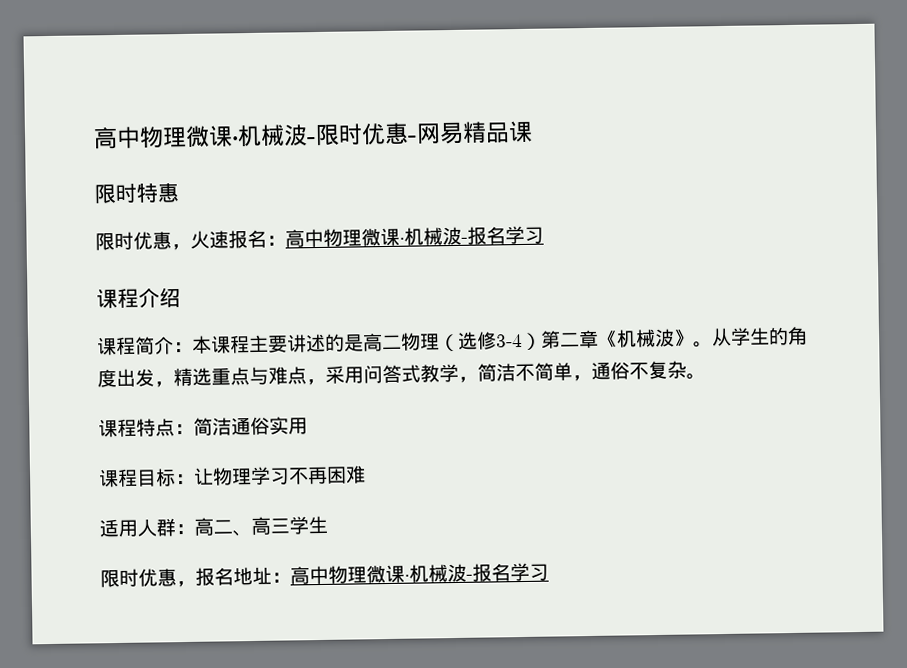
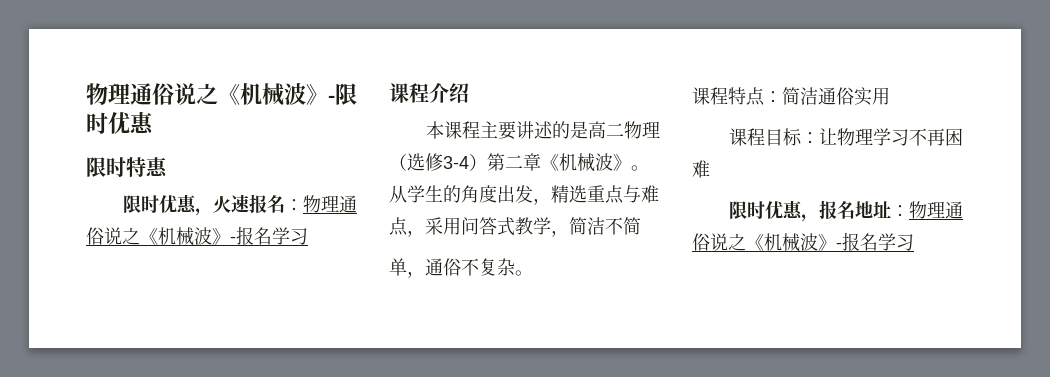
- 高中物理微课·机械波-限时优惠-网易精品课
+ 物理通俗说之《机械波》-限时优惠
- 限时优惠，火速报名：高中物理微课·机械波-报名学习
+ 限时优惠，火速报名：物理通俗说之《机械波》-报名学习
- 课程简介：本课程主要讲述的是高二物理（选修3-4）第二章《机械波》。
+ 本课程主要讲述的是高二物理（选修3-4）第二章《机械波》。
- 从学生的角度出发，精选重点与难点，采用问答式教学，简洁不简单，通俗不复杂。
+ 从学生的角度出发，精选重点与难点，采用问答式教学，简洁不简
+ 单，通俗不复杂。
- 适用人群：高二、高三学生
- 限时优惠，报名地址：高中物理微课·机械波-报名学习
+ 限时优惠，报名地址：物理通俗说之《机械波》-报名学习

